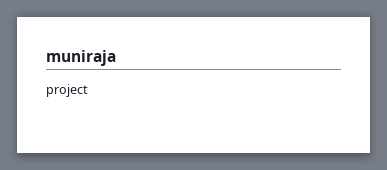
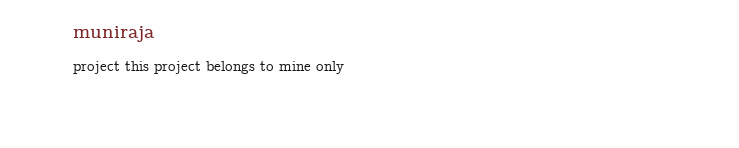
- project
+ project this project belongs to mine only

